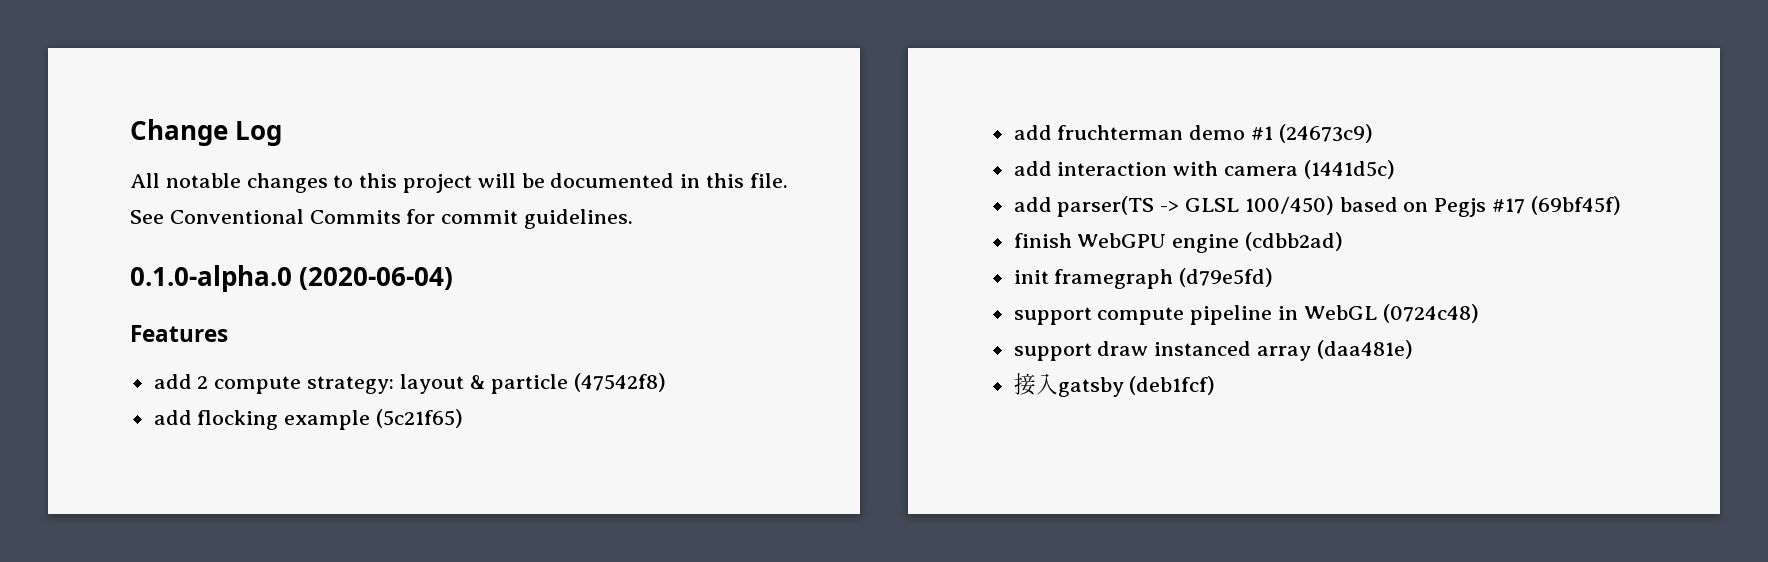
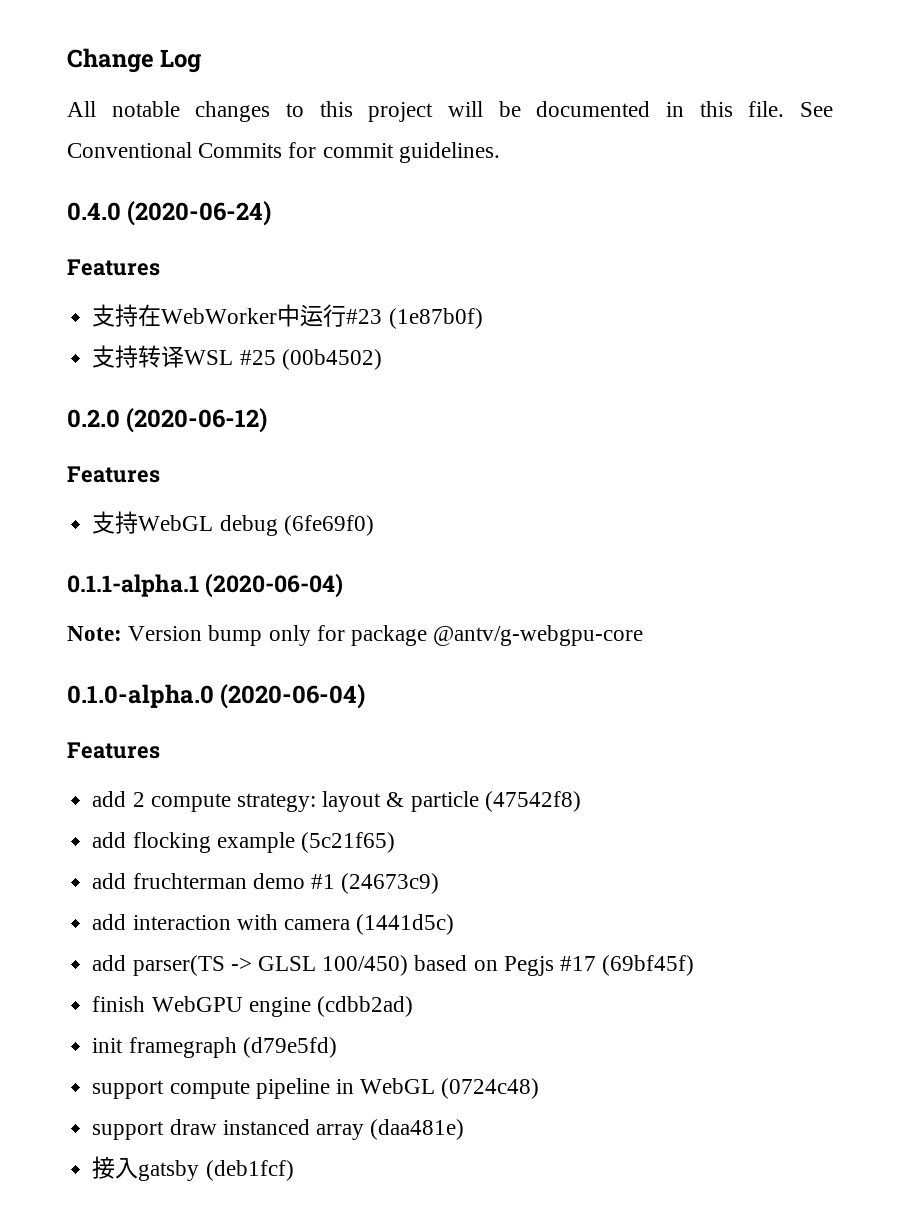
+ 0.4.0 (2020-06-24)
+ Features
+ 支持在WebWorker中运行#23 (1e87b0f)
+ 支持转译WSL #25 (00b4502)
+ 0.2.0 (2020-06-12)
+ Features
+ 支持WebGL debug (6fe69f0)
+ 0.1.1-alpha.1 (2020-06-04)
+ Note: Version bump only for package @antv/g-webgpu-core

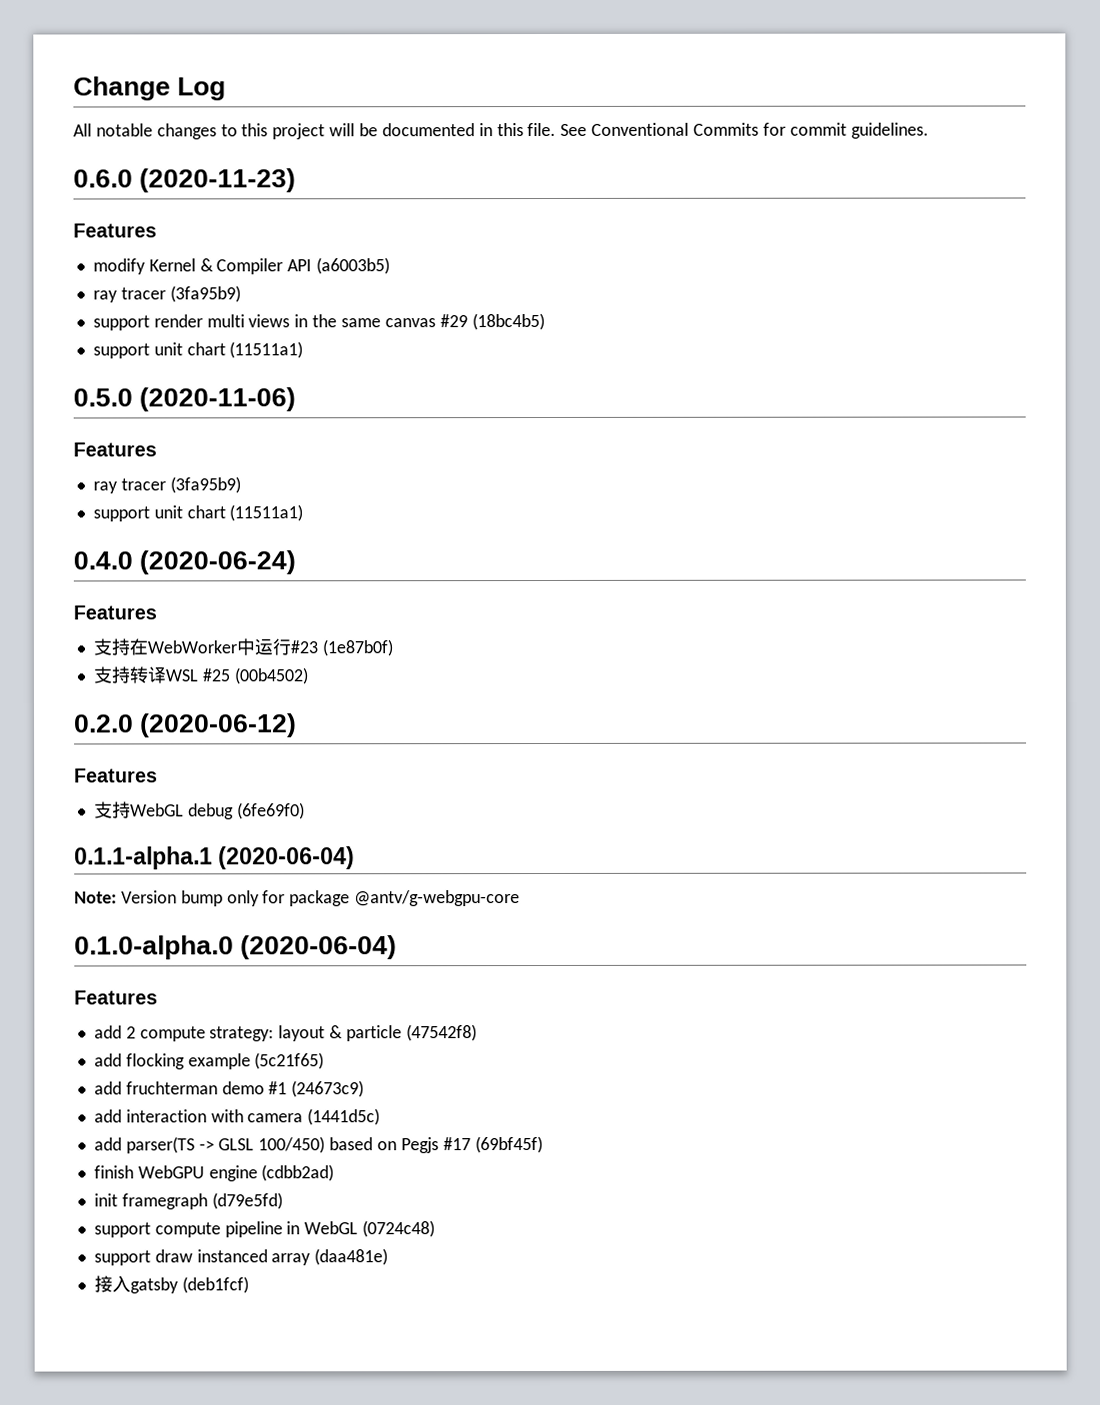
+ 0.6.0 (2020-11-23)
+ Features
+ modify Kernel & Compiler API (a6003b5)
+ ray tracer (3fa95b9)
+ support render multi views in the same canvas #29 (18bc4b5)
+ support unit chart (11511a1)
+ 0.5.0 (2020-11-06)
+ Features
+ ray tracer (3fa95b9)
+ support unit chart (11511a1)

